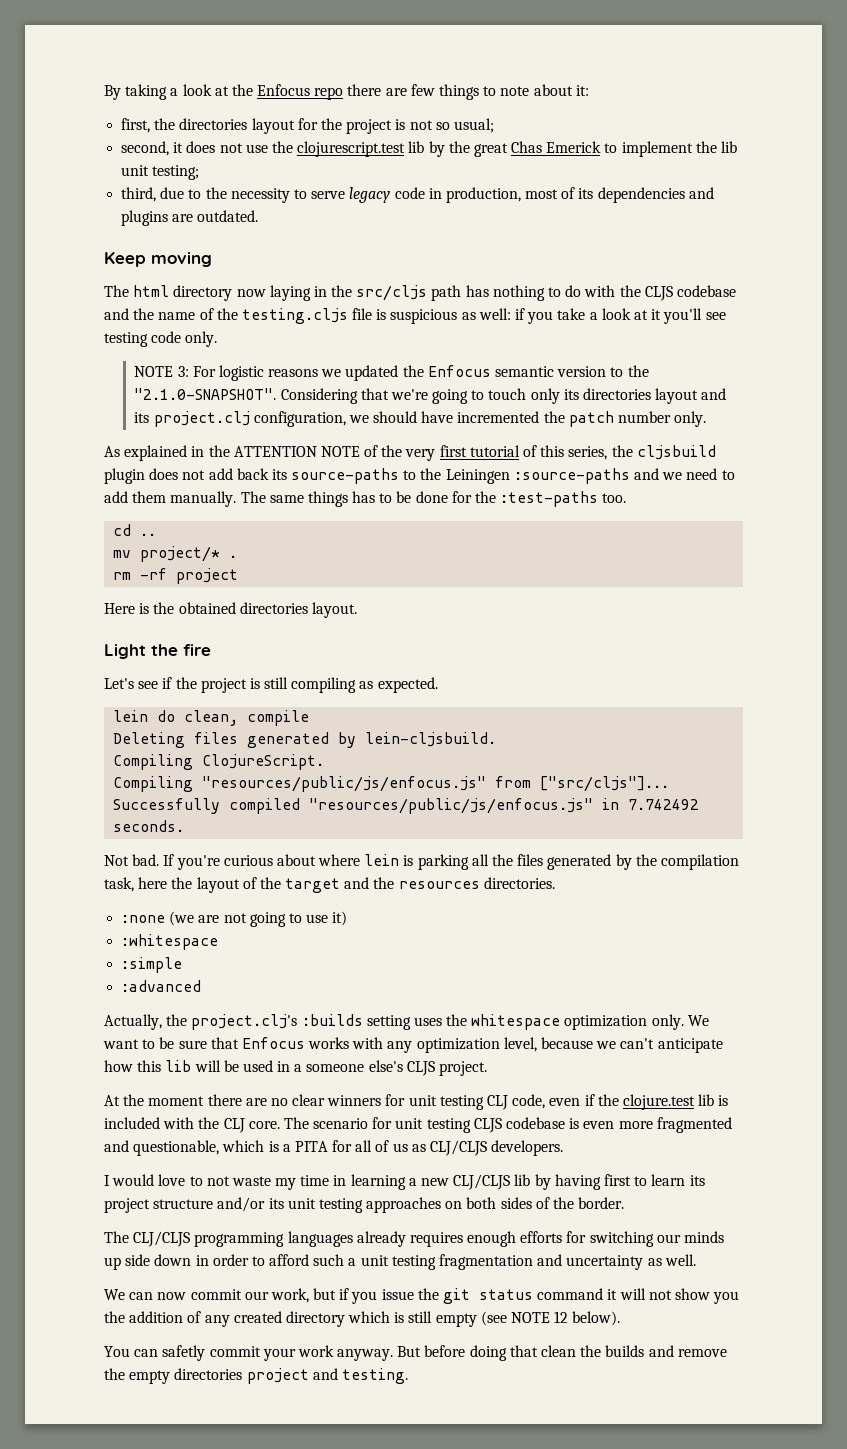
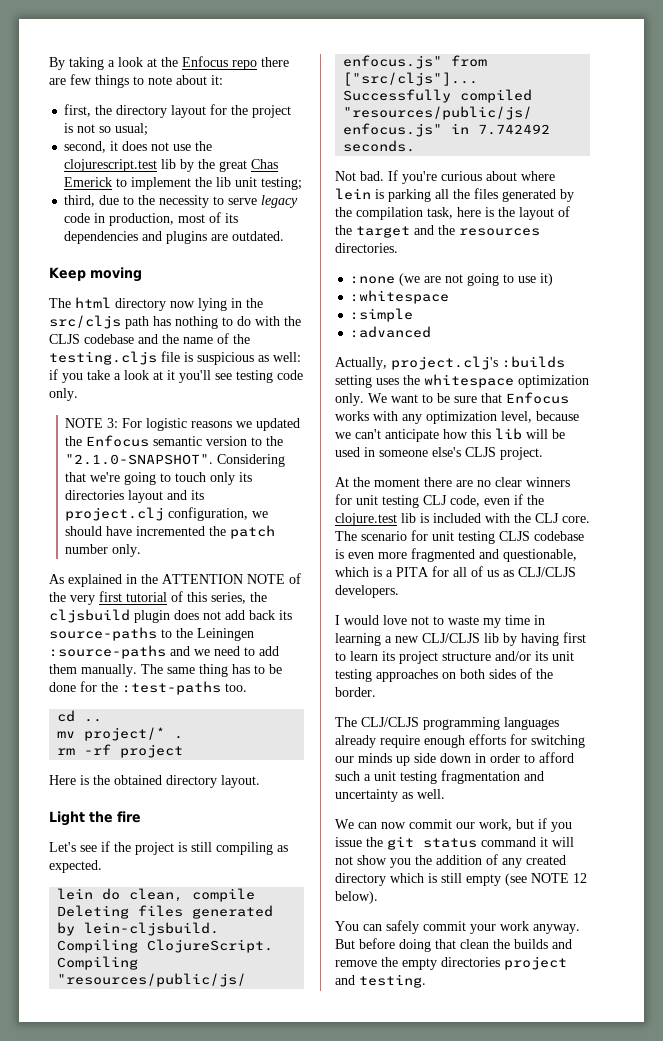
- first, the directories layout for the project is not so usual;
+ first, the directory layout for the project is not so usual;
- The html directory now laying in the src/cljs path has nothing to do with the CLJS codebase and the name of the testing.cljs file is suspicious as well: if you take a look at it you'll see testing code only.
+ The html directory now lying in the src/cljs path has nothing to do with the CLJS codebase and the name of the testing.cljs file is suspicious as well: if you take a look at it you'll see testing code only.
- The same things has to be done for the :test-paths too.
+ The same thing has to be done for the :test-paths too.
- Here is the obtained directories layout.
+ Here is the obtained directory layout.
- If you're curious about where lein is parking all the files generated by the compilation task, here the layout of the target and the resources directories.
+ If you're curious about where lein is parking all the files generated by the compilation task, here is the layout of the target and the resources directories.
- Actually, the project.clj's :builds setting uses the whitespace optimization only.
+ Actually, project.clj's :builds setting uses the whitespace optimization only.
- We want to be sure that Enfocus works with any optimization level, because we can't anticipate how this lib will be used in a someone else's CLJS project.
+ We want to be sure that Enfocus works with any optimization level, because we can't anticipate how this lib will be used in someone else's CLJS project.
- I would love to not waste my time in learning a new CLJ/CLJS lib by having first to learn its project structure and/or its unit testing approaches on both sides of the border.
+ I would love not to waste my time in learning a new CLJ/CLJS lib by having first to learn its project structure and/or its unit testing approaches on both sides of the border.
- The CLJ/CLJS programming languages already requires enough efforts for switching our minds up side down in order to afford such a unit testing fragmentation and uncertainty as well.
+ The CLJ/CLJS programming languages already require enough efforts for switching our minds up side down in order to afford such a unit testing fragmentation and uncertainty as well.
- You can safetly commit your work anyway.
+ You can safely commit your work anyway.

